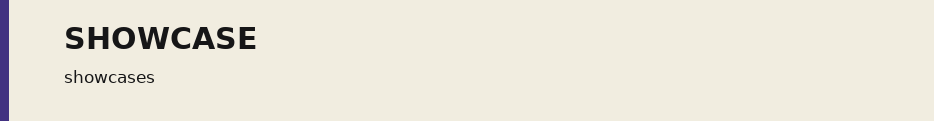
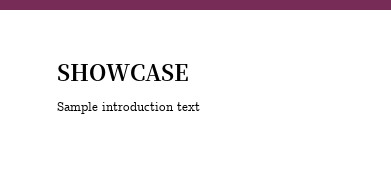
- showcases
+ Sample introduction text

